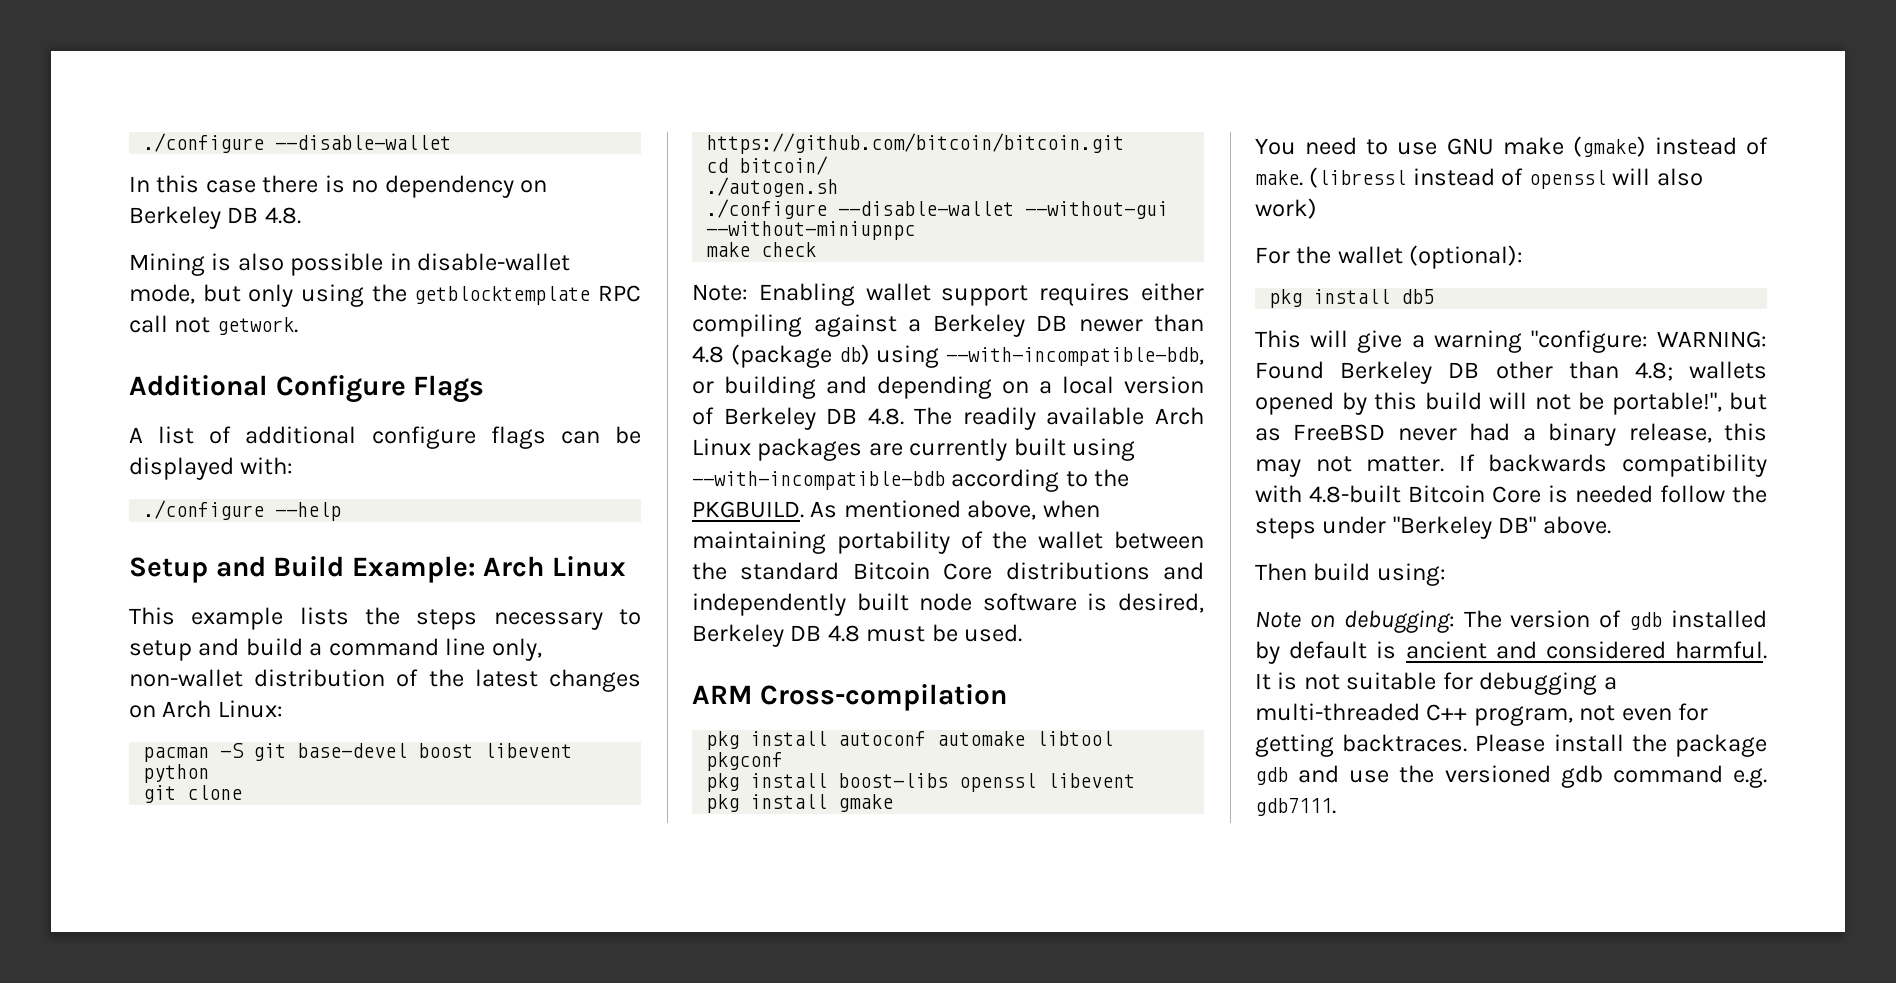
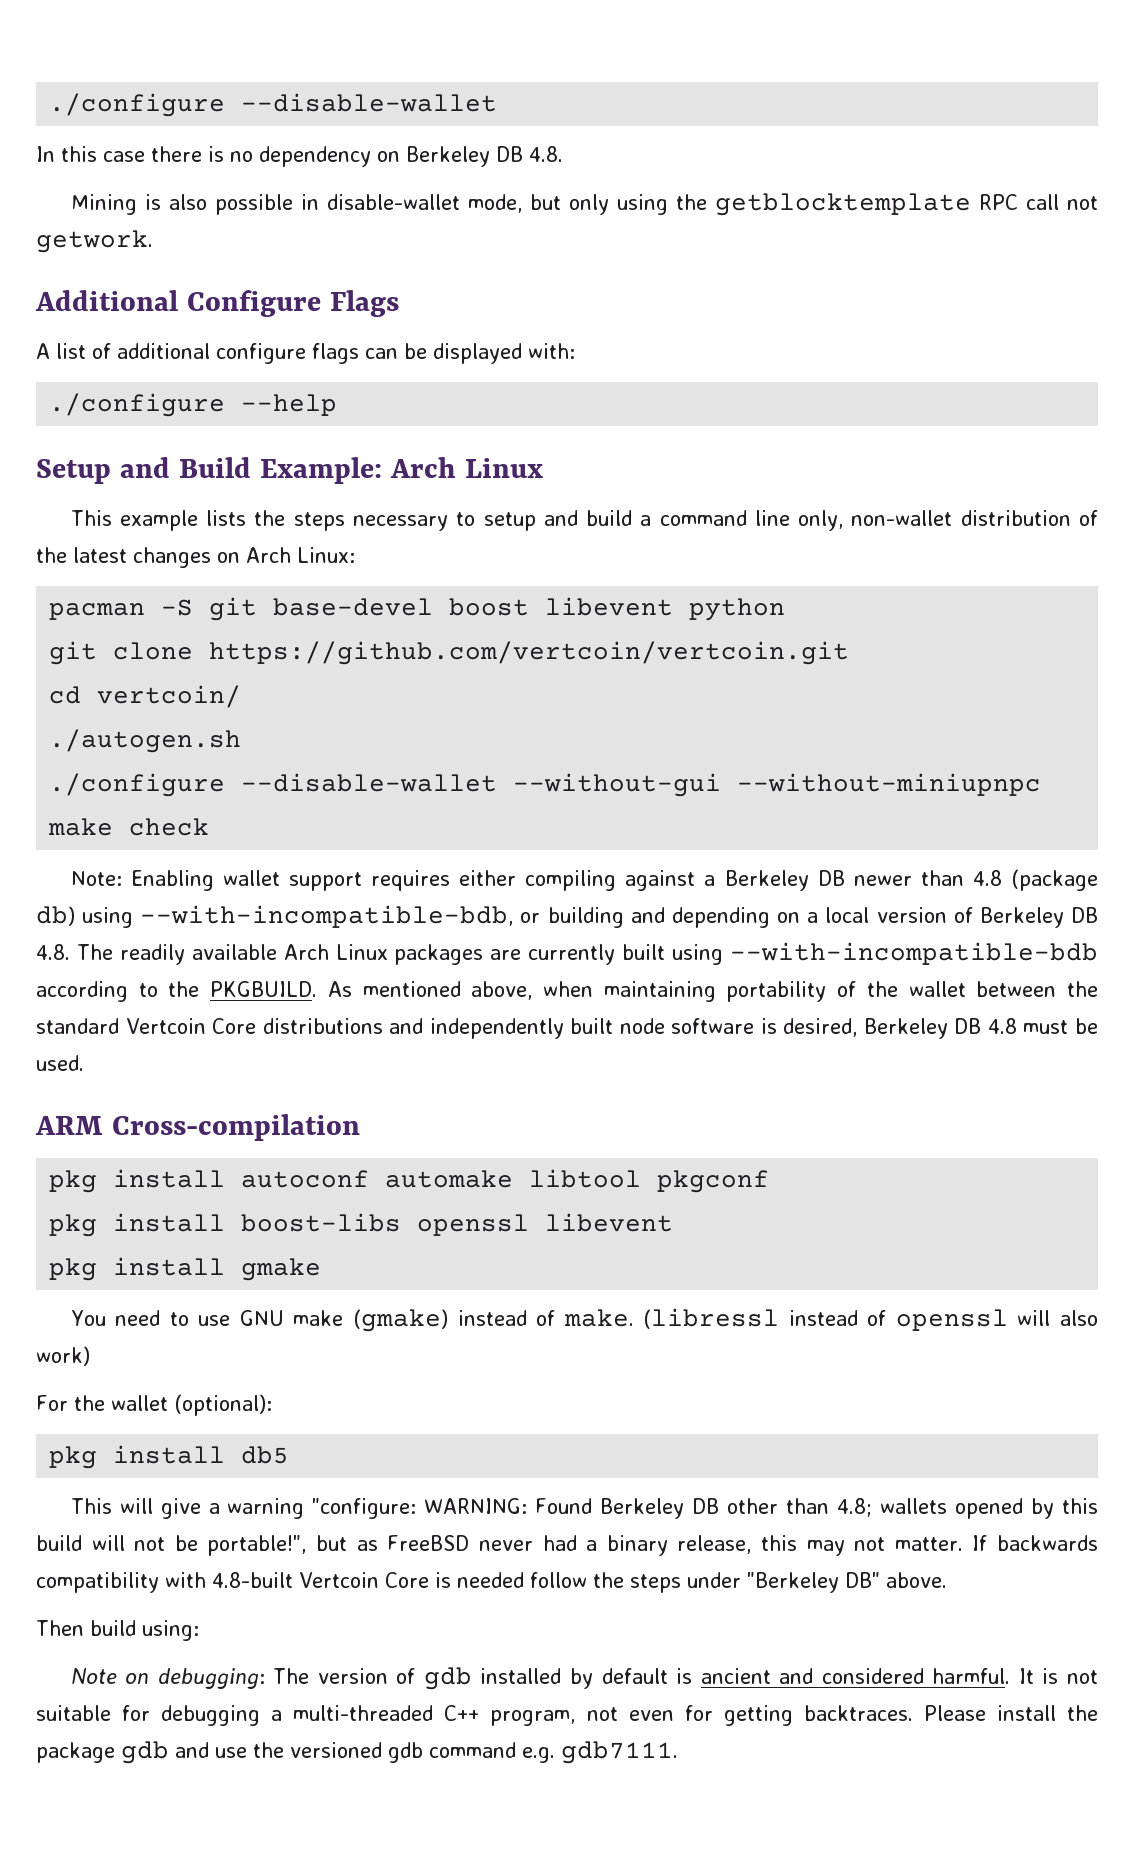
- git clone https://github.com/bitcoin/bitcoin.git
+ git clone https://github.com/vertcoin/vertcoin.git
- cd bitcoin/
+ cd vertcoin/
- As mentioned above, when maintaining portability of the wallet between the standard Bitcoin Core distributions and independently built node software is desired, Berkeley DB 4.8 must be used.
+ As mentioned above, when maintaining portability of the wallet between the standard Vertcoin Core distributions and independently built node software is desired, Berkeley DB 4.8 must be used.
- If backwards compatibility with 4.8-built Bitcoin Core is needed follow the steps under "Berkeley DB" above.
+ If backwards compatibility with 4.8-built Vertcoin Core is needed follow the steps under "Berkeley DB" above.

